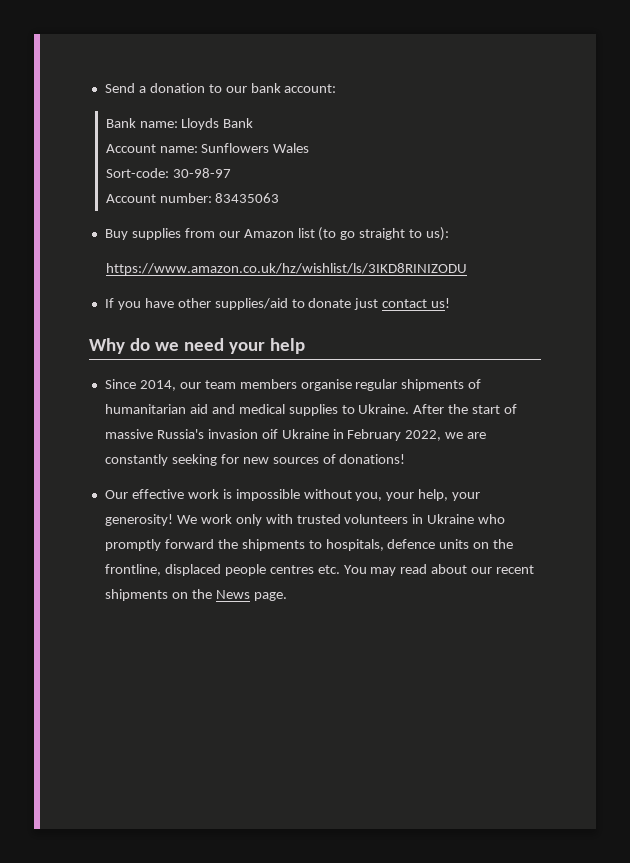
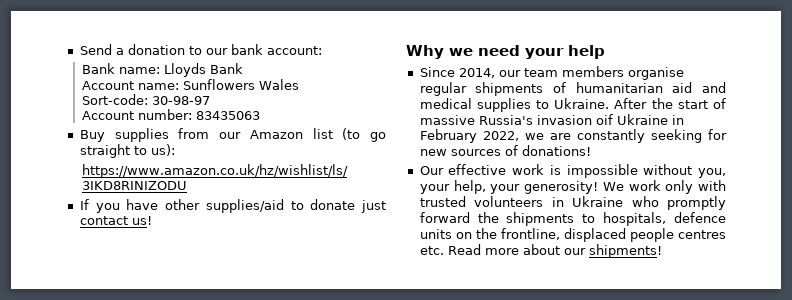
- Why do we need your help
+ Why we need your help
- We work only with trusted volunteers in Ukraine who promptly forward the shipments to hospitals, defence units on the frontline, displaced people centres etc. You may read about our recent shipments on the News page.
+ We work only with trusted volunteers in Ukraine who promptly forward the shipments to hospitals, defence units on the frontline, displaced people centres etc. Read more about our shipments!

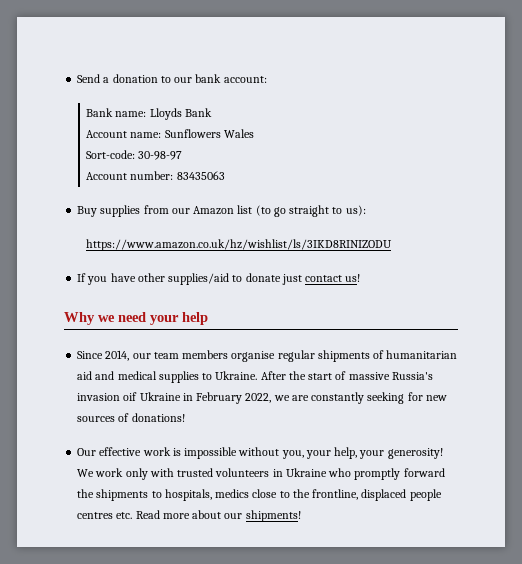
- We work only with trusted volunteers in Ukraine who promptly forward the shipments to hospitals, defence units on the frontline, displaced people centres etc. Read more about our shipments!
+ We work only with trusted volunteers in Ukraine who promptly forward the shipments to hospitals, medics close to the frontline, displaced people centres etc. Read more about our shipments!

